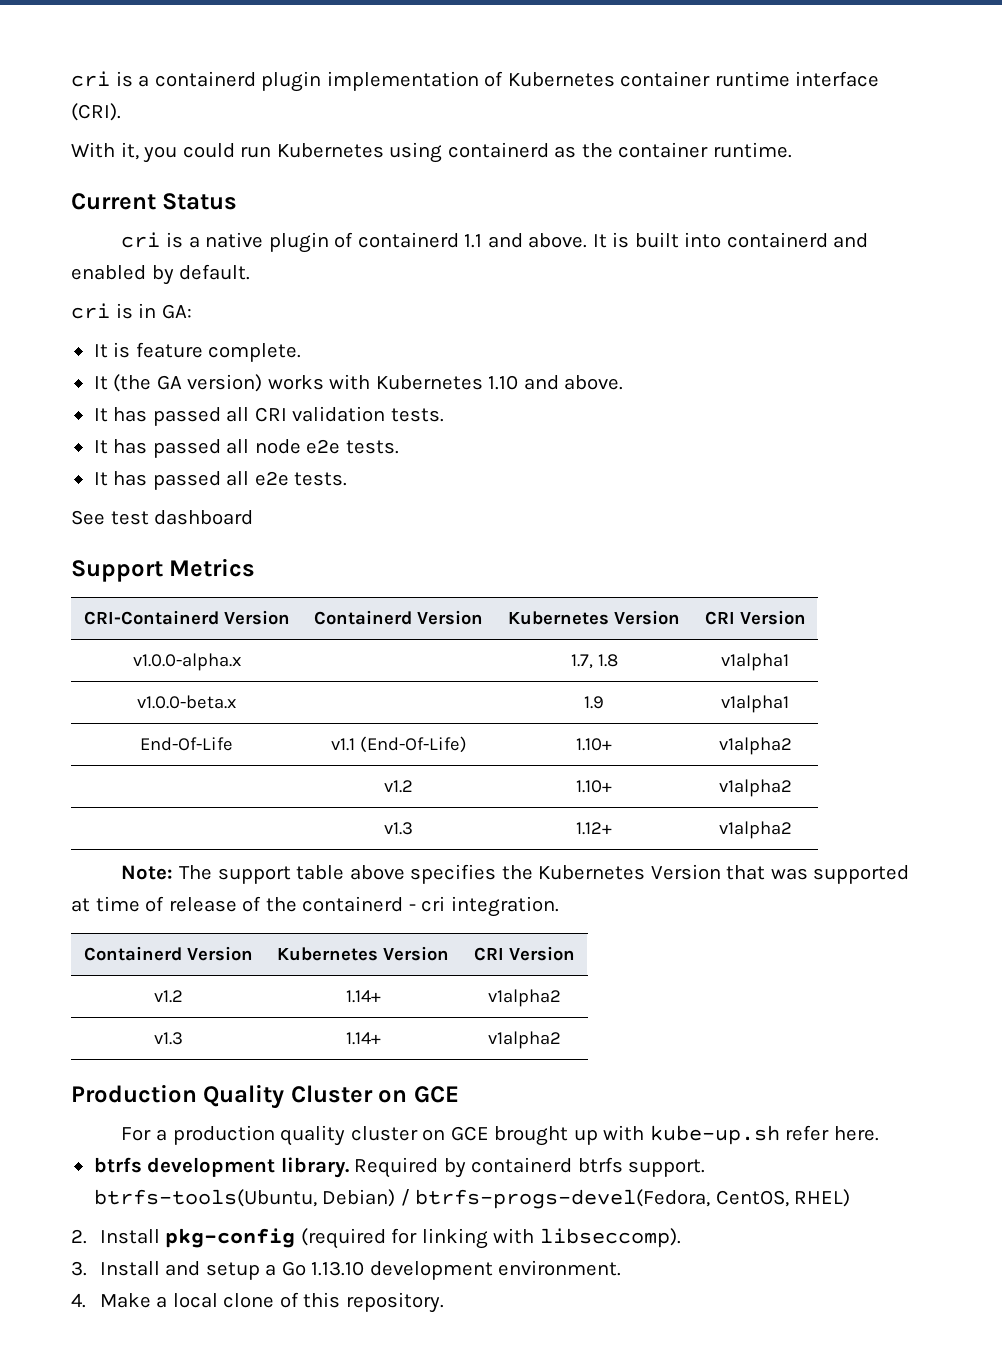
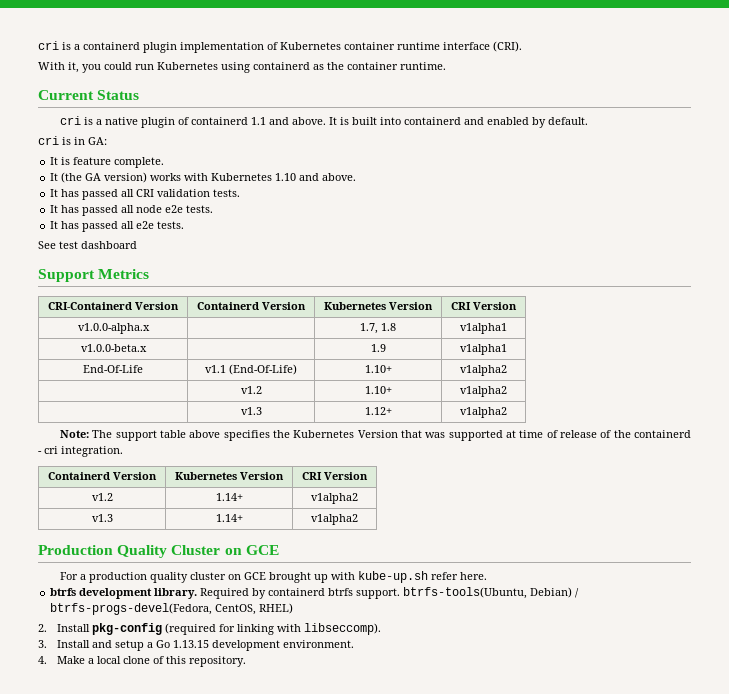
- 3. Install and setup a Go 1.13.10 development environment.
+ 3. Install and setup a Go 1.13.15 development environment.

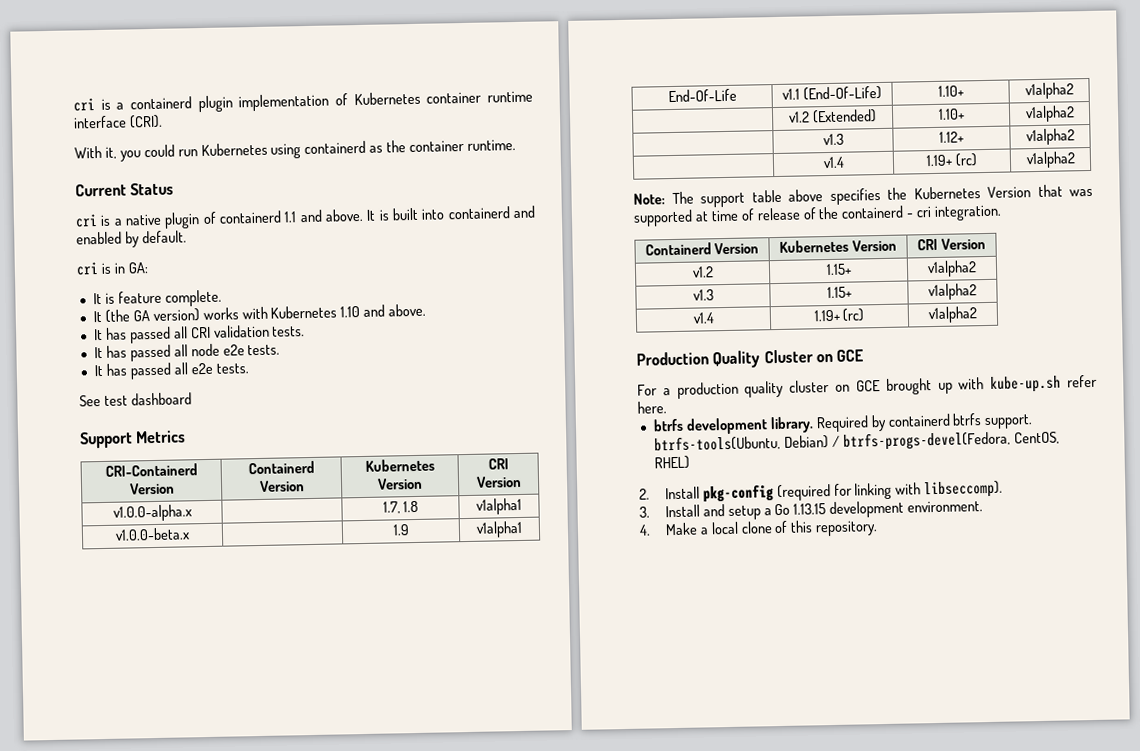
- | v1.2 | 1.10+ | v1alpha2
+ | v1.2 (Extended) | 1.10+ | v1alpha2
+ | v1.4 | 1.19+ (rc) | v1alpha2
- v1.2 | 1.14+ | v1alpha2
+ v1.2 | 1.15+ | v1alpha2
- v1.3 | 1.14+ | v1alpha2
+ v1.3 | 1.15+ | v1alpha2
+ v1.4 | 1.19+ (rc) | v1alpha2

